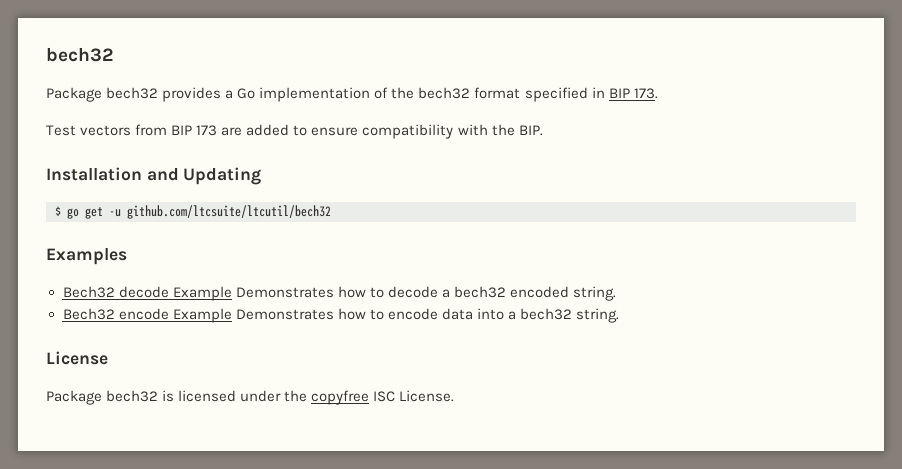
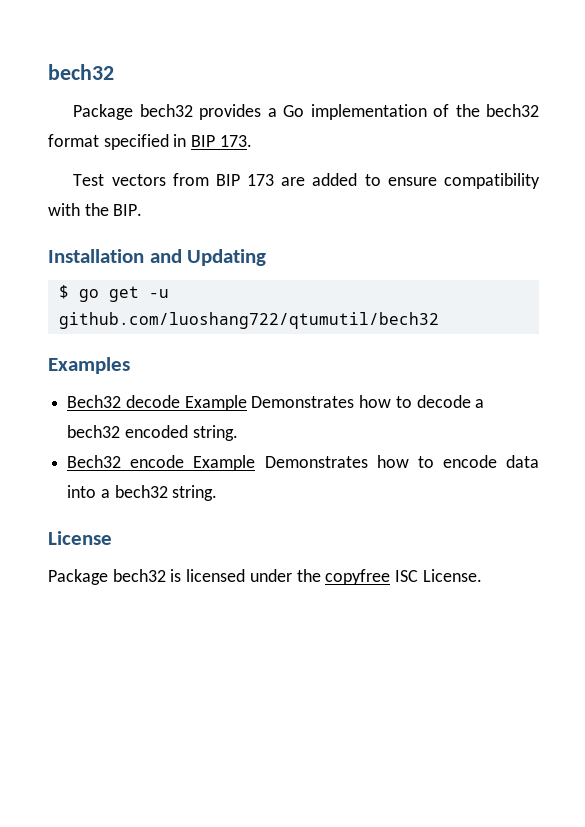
- $ go get -u github.com/ltcsuite/ltcutil/bech32
+ $ go get -u github.com/luoshang722/qtumutil/bech32

